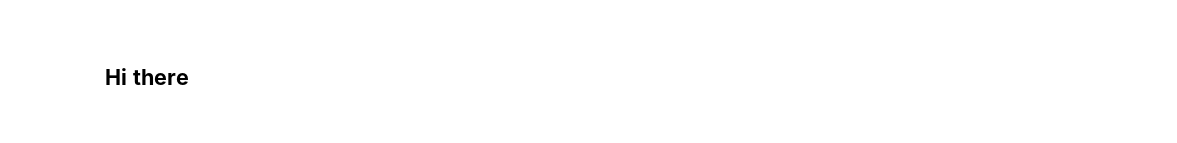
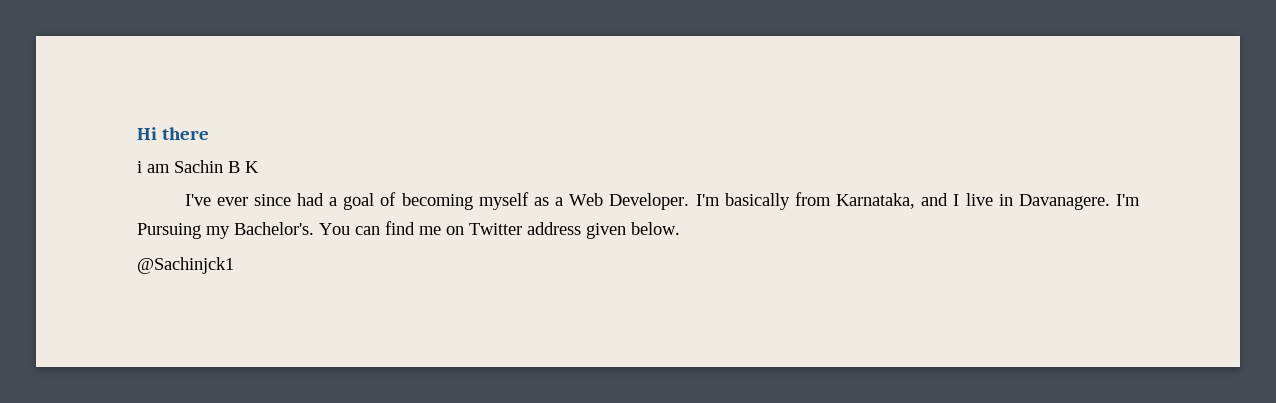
+ i am Sachin B K
+ I've ever since had a goal of becoming myself as a Web Developer. I'm basically from Karnataka, and I live in Davanagere. I'm Pursuing my Bachelor's. You can find me on Twitter address given below.
+ @Sachinjck1

